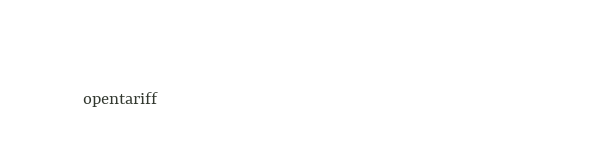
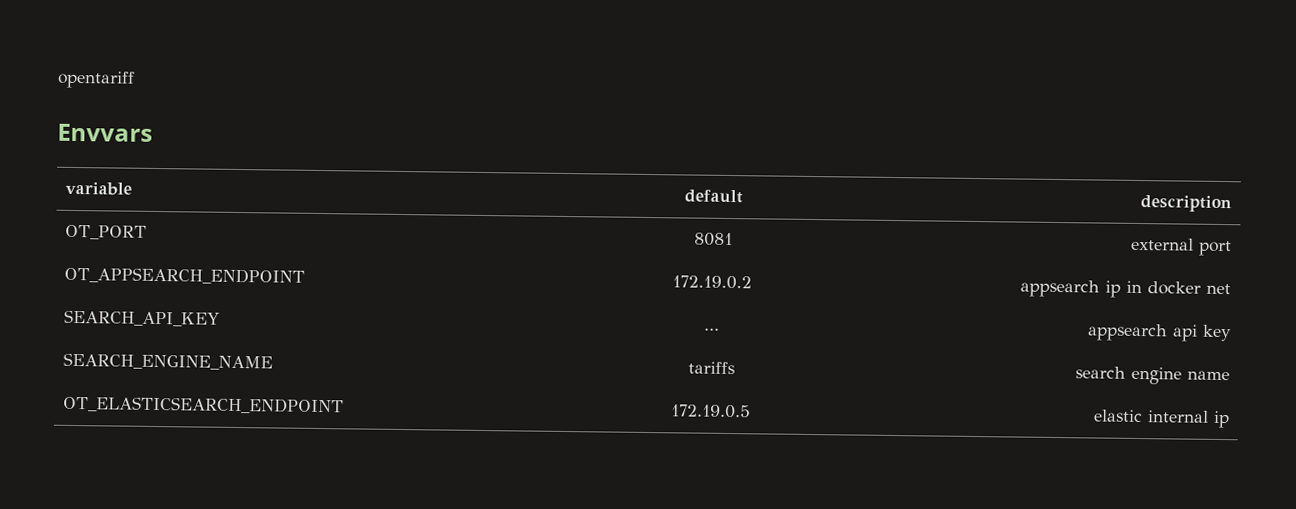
+ Envvars
+ variable | default | description
+ OT_PORT | 8081 | external port
+ OT_APPSEARCH_ENDPOINT | 172.19.0.2 | appsearch ip in docker net
+ SEARCH_API_KEY | ... | appsearch api key
+ SEARCH_ENGINE_NAME | tariffs | search engine name
+ OT_ELASTICSEARCH_ENDPOINT | 172.19.0.5 | elastic internal ip

